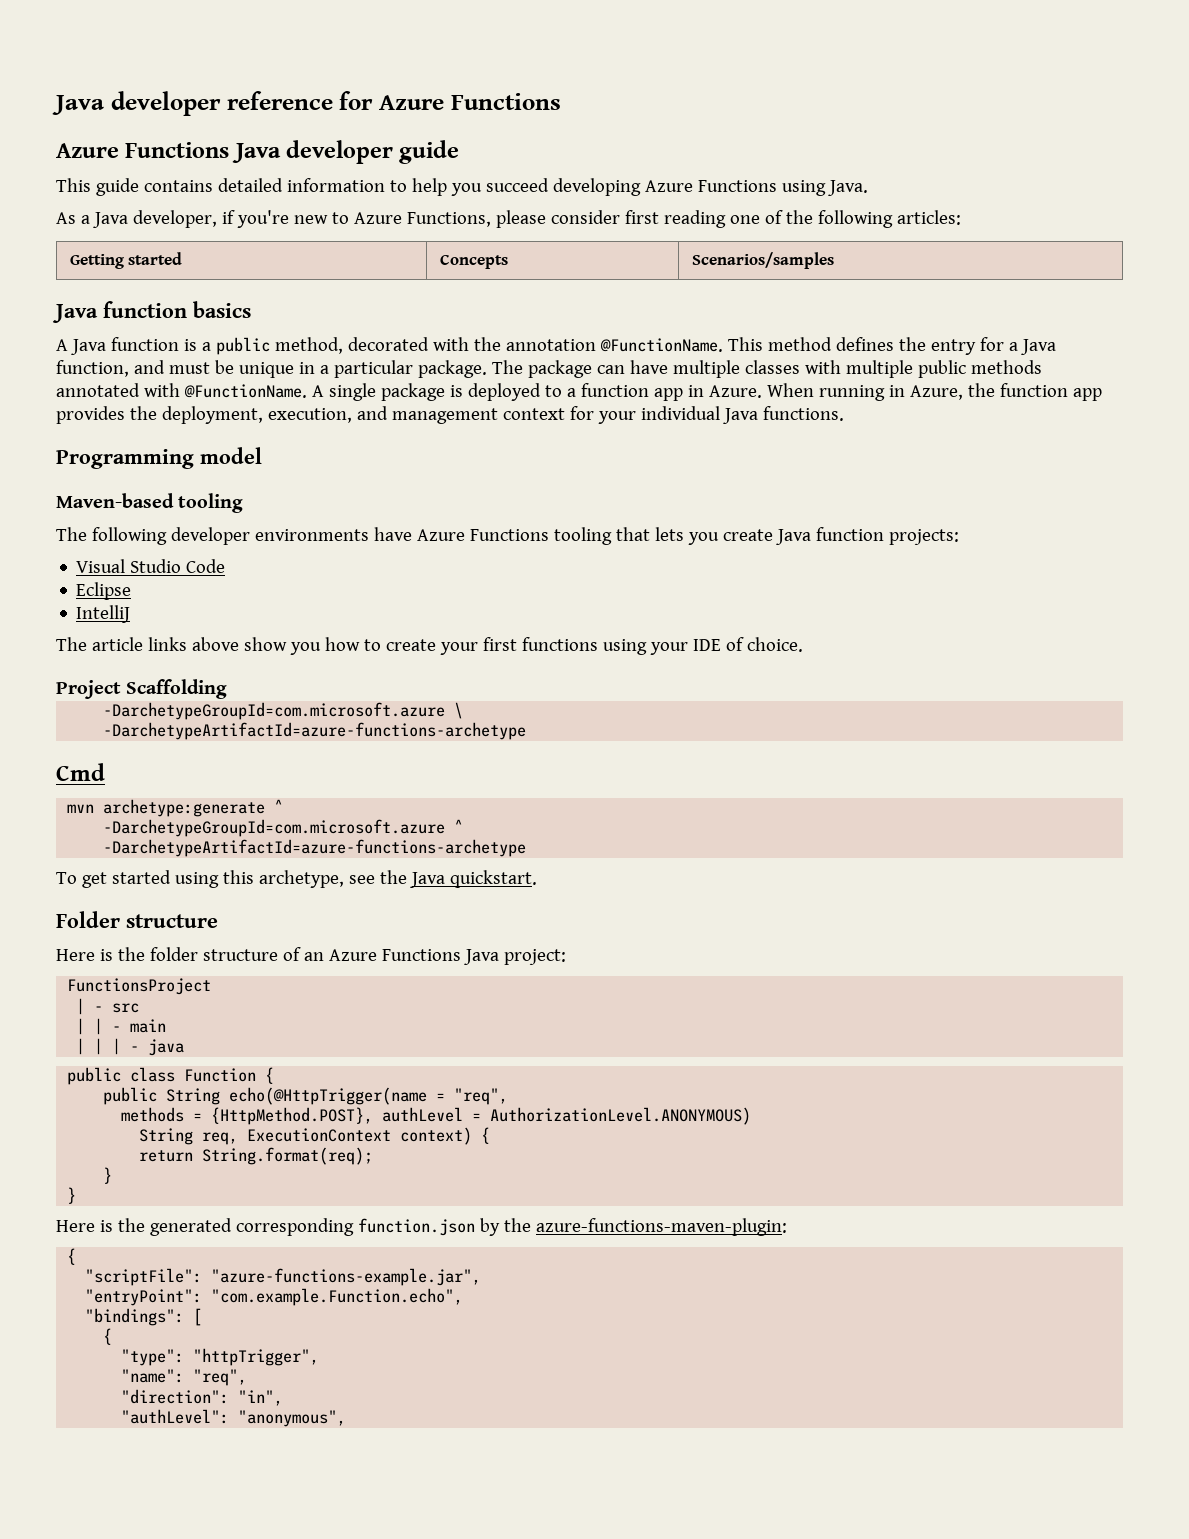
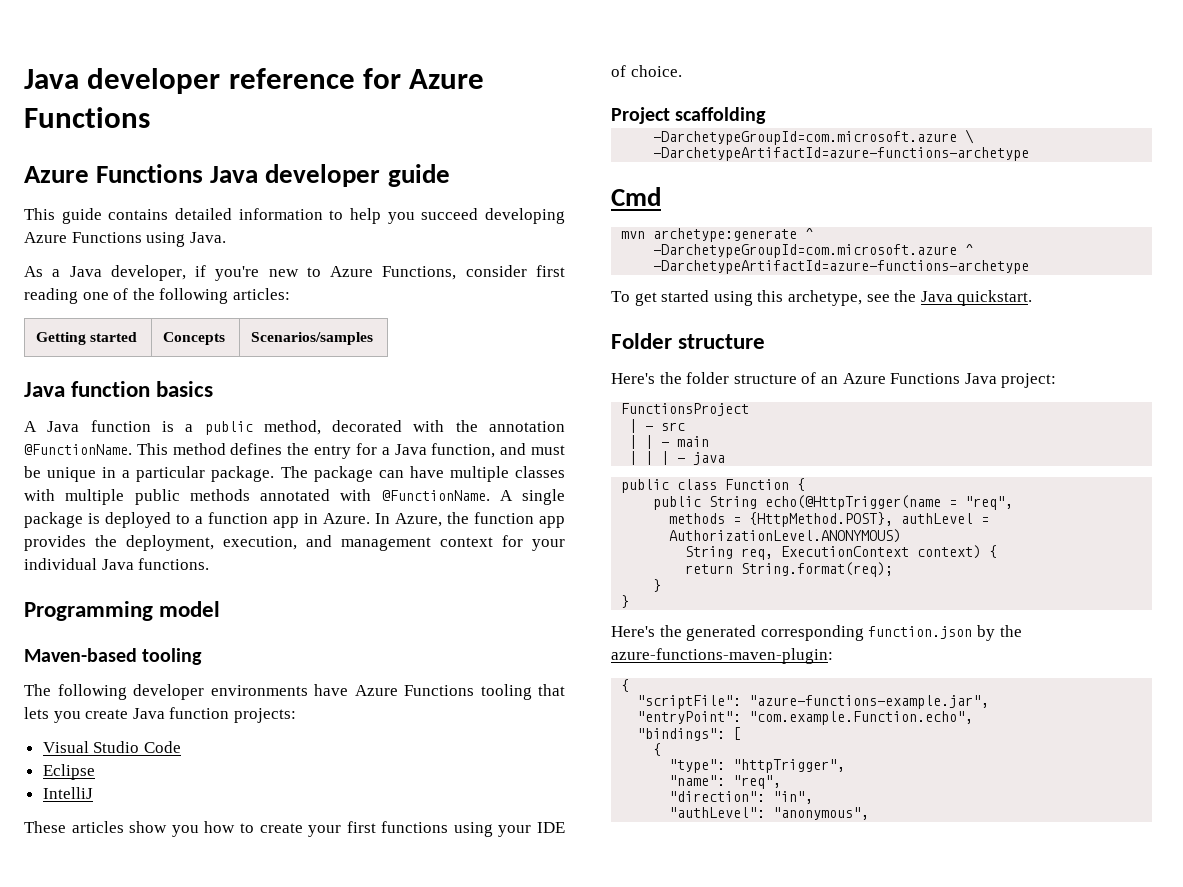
- As a Java developer, if you're new to Azure Functions, please consider first reading one of the following articles:
+ As a Java developer, if you're new to Azure Functions, consider first reading one of the following articles:
- When running in Azure, the function app provides the deployment, execution, and management context for your individual Java functions.
+ In Azure, the function app provides the deployment, execution, and management context for your individual Java functions.
- The article links above show you how to create your first functions using your IDE of choice.
+ These articles show you how to create your first functions using your IDE of choice.
- Project Scaffolding
+ Project scaffolding
- Here is the folder structure of an Azure Functions Java project:
+ Here's the folder structure of an Azure Functions Java project:
- Here is the generated corresponding function.json by the azure-functions-maven-plugin:
+ Here's the generated corresponding function.json by the azure-functions-maven-plugin:

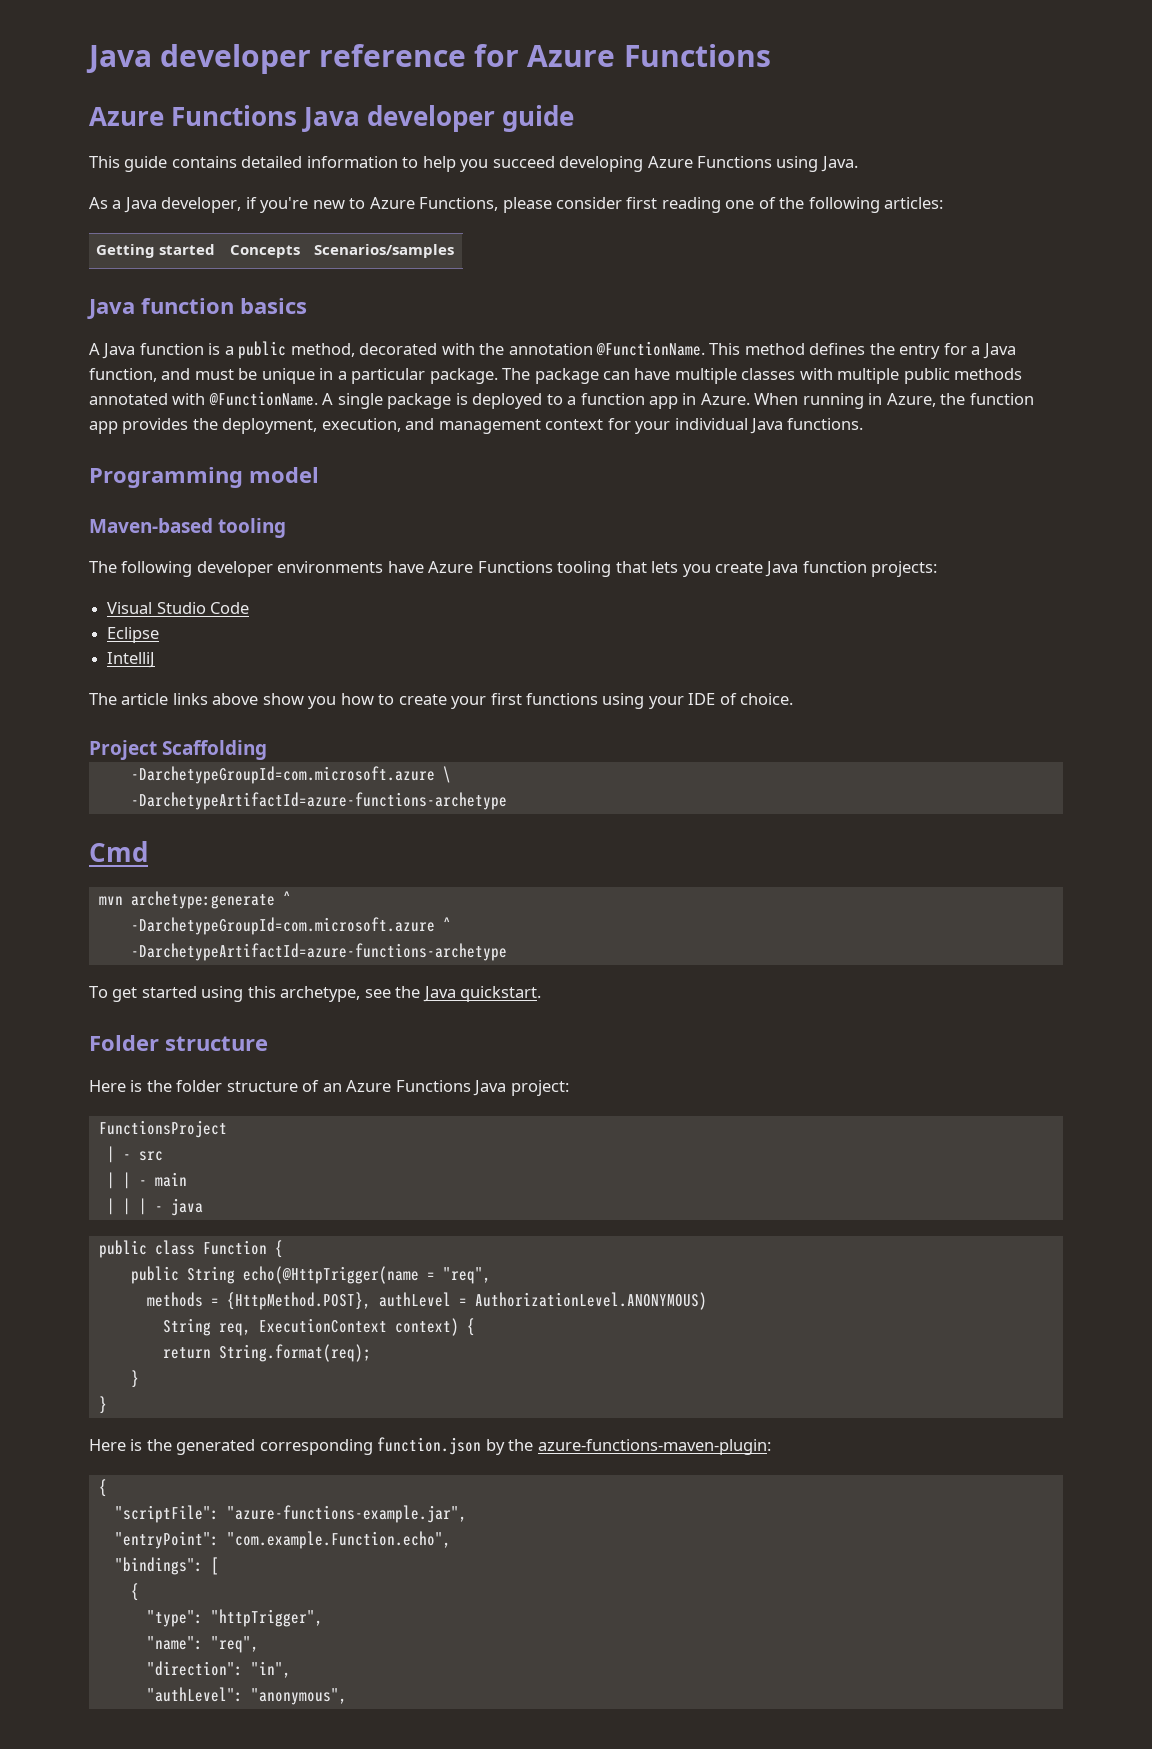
- As a Java developer, if you're new to Azure Functions, consider first reading one of the following articles:
+ As a Java developer, if you're new to Azure Functions, please consider first reading one of the following articles:
- In Azure, the function app provides the deployment, execution, and management context for your individual Java functions.
+ When running in Azure, the function app provides the deployment, execution, and management context for your individual Java functions.
- These articles show you how to create your first functions using your IDE of choice.
+ The article links above show you how to create your first functions using your IDE of choice.
- Project scaffolding
+ Project Scaffolding
- Here's the folder structure of an Azure Functions Java project:
+ Here is the folder structure of an Azure Functions Java project:
- Here's the generated corresponding function.json by the azure-functions-maven-plugin:
+ Here is the generated corresponding function.json by the azure-functions-maven-plugin:

